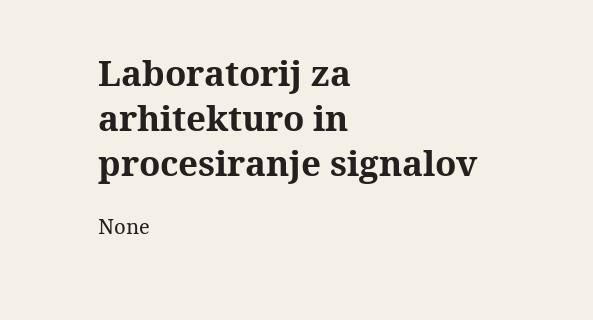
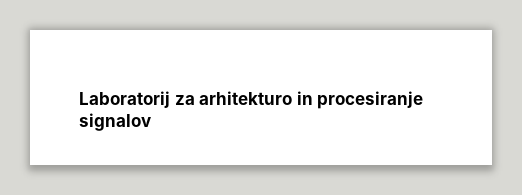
- None

